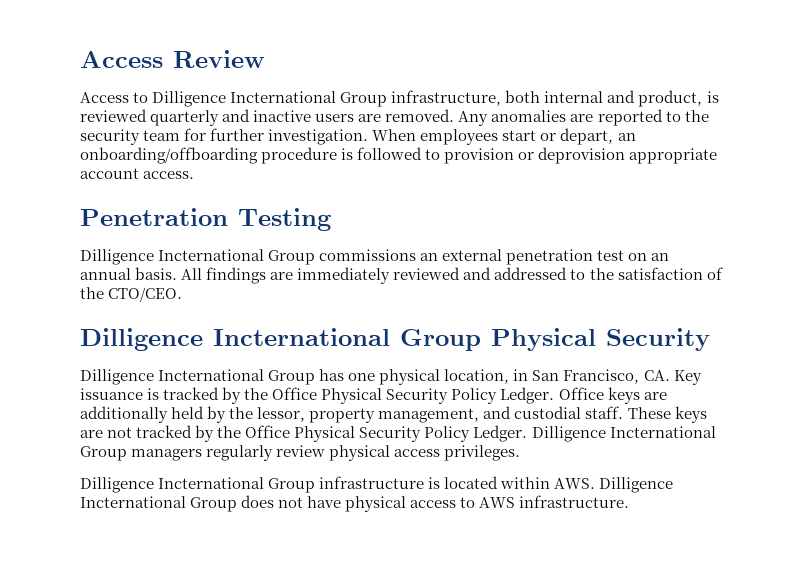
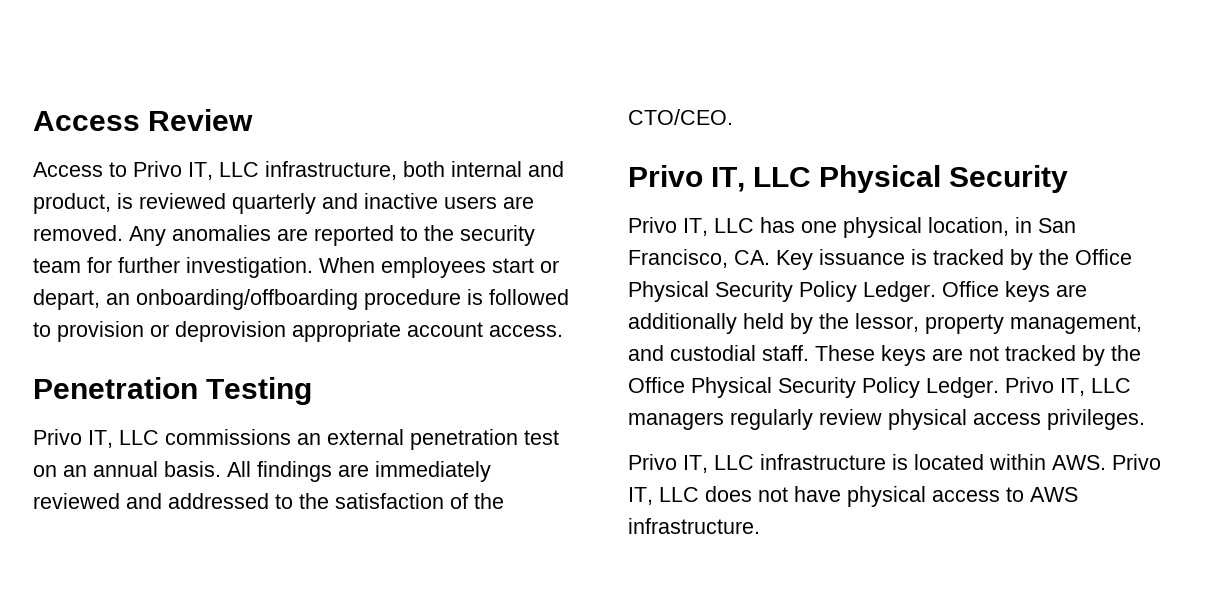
- Access to Dilligence Incternational Group infrastructure, both internal and product, is reviewed quarterly and inactive users are removed.
+ Access to Privo IT, LLC infrastructure, both internal and product, is reviewed quarterly and inactive users are removed.
- Dilligence Incternational Group commissions an external penetration test on an annual basis.
+ Privo IT, LLC commissions an external penetration test on an annual basis.
- Dilligence Incternational Group Physical Security
+ Privo IT, LLC Physical Security
- Dilligence Incternational Group has one physical location, in San Francisco, CA. Key issuance is tracked by the Office Physical Security Policy Ledger.
+ Privo IT, LLC has one physical location, in San Francisco, CA. Key issuance is tracked by the Office Physical Security Policy Ledger.
- Dilligence Incternational Group managers regularly review physical access privileges.
+ Privo IT, LLC managers regularly review physical access privileges.
- Dilligence Incternational Group infrastructure is located within AWS. Dilligence Incternational Group does not have physical access to AWS infrastructure.
+ Privo IT, LLC infrastructure is located within AWS. Privo IT, LLC does not have physical access to AWS infrastructure.

